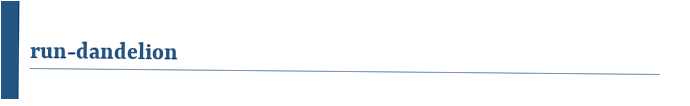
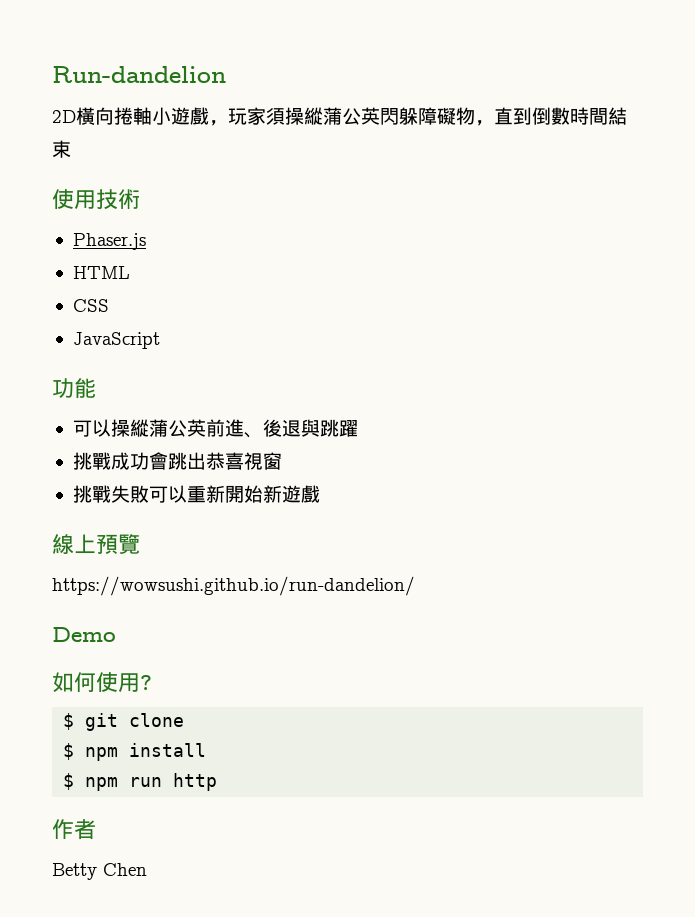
- run-dandelion
+ Run-dandelion
+ 2D橫向捲軸小遊戲，玩家須操縱蒲公英閃躲障礙物，直到倒數時間結束
+ 使用技術
+ Phaser.js
+ HTML
+ CSS
+ JavaScript
+ 功能
+ 可以操縱蒲公英前進、後退與跳躍
+ 挑戰成功會跳出恭喜視窗
+ 挑戰失敗可以重新開始新遊戲
+ 線上預覽
+ https://wowsushi.github.io/run-dandelion/
+ Demo
+ 如何使用?
+ $ git clone
+ $ npm install
+ $ npm run http
+ 作者
+ Betty Chen

